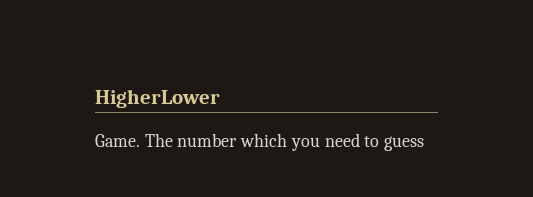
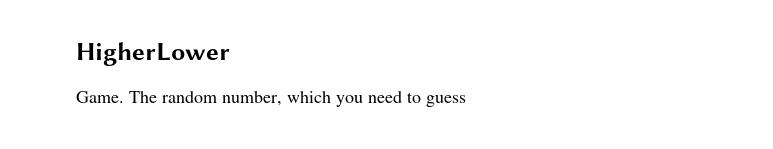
- The number which you need to guess
+ The random number, which you need to guess

